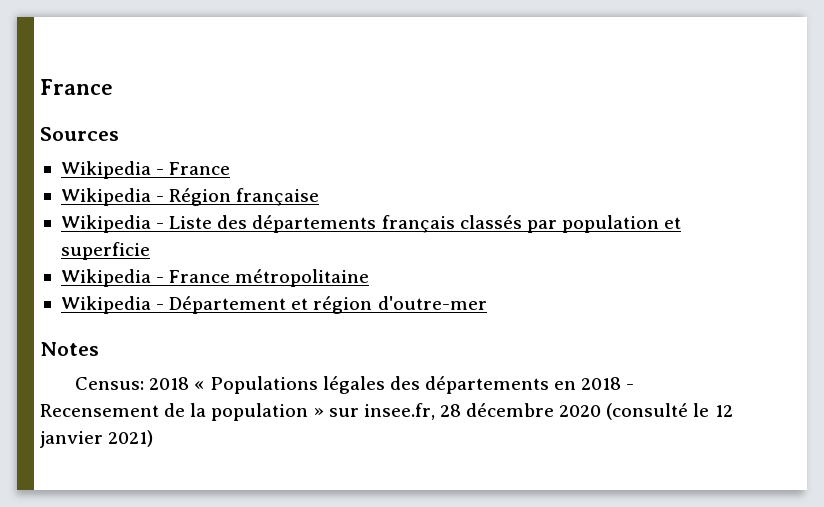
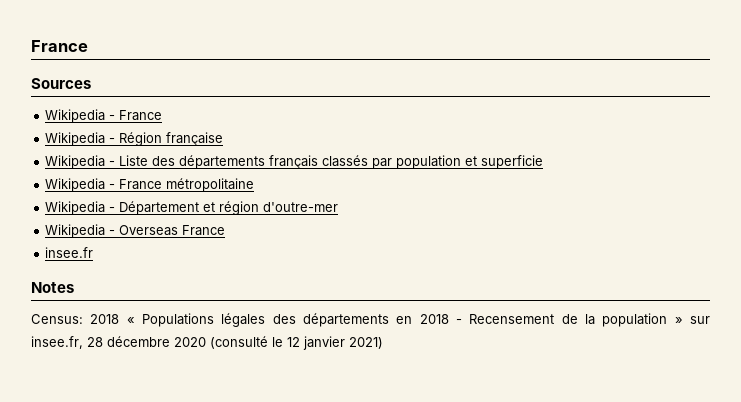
+ Wikipedia - Overseas France
+ insee.fr

